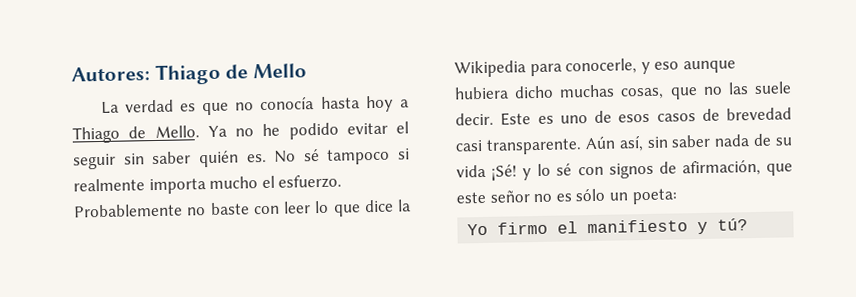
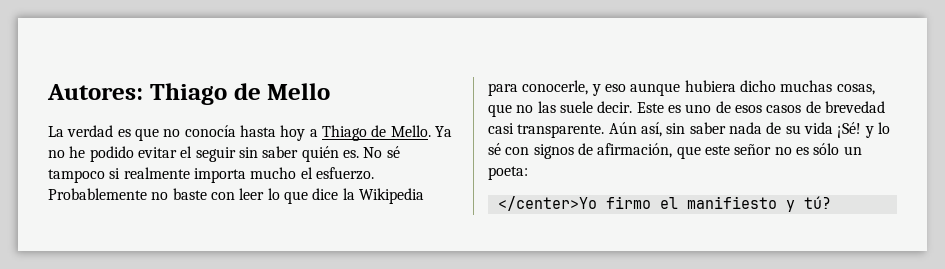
- Yo firmo el manifiesto y tú?
+ </center>Yo firmo el manifiesto y tú?

